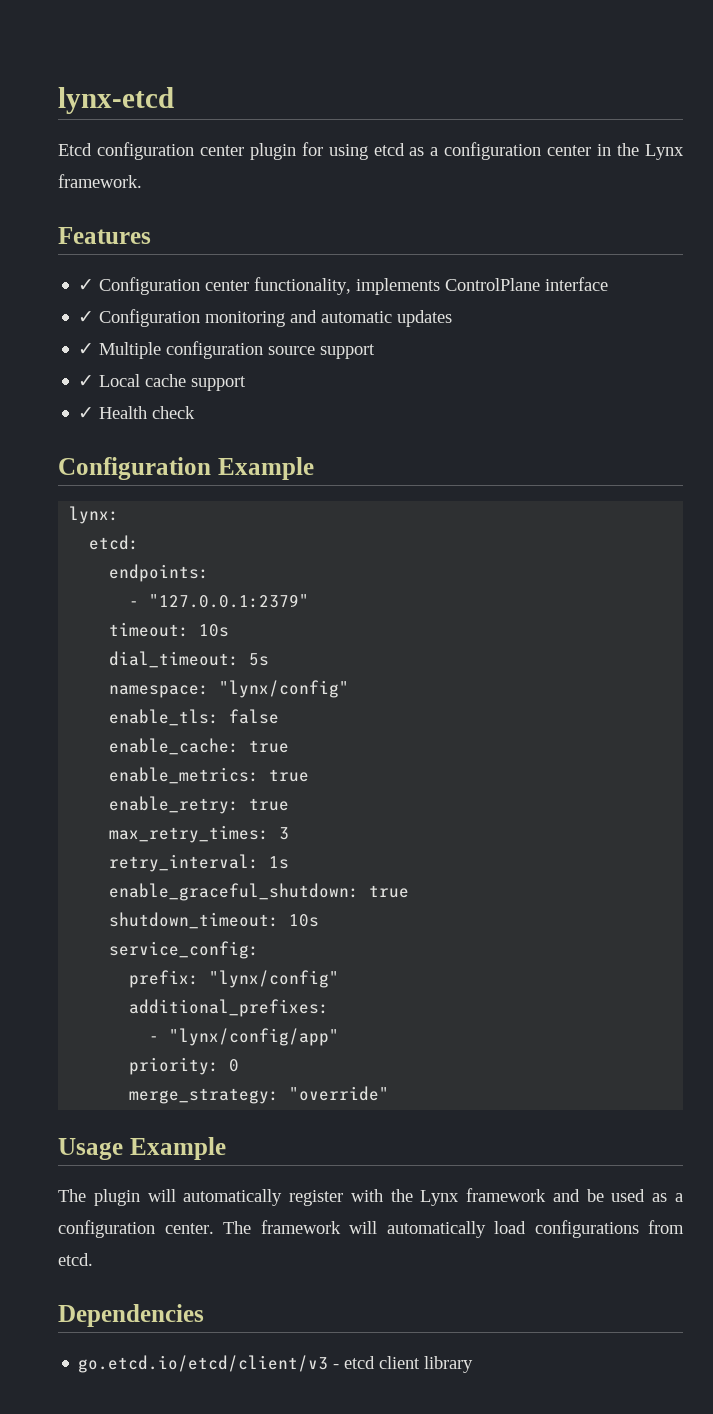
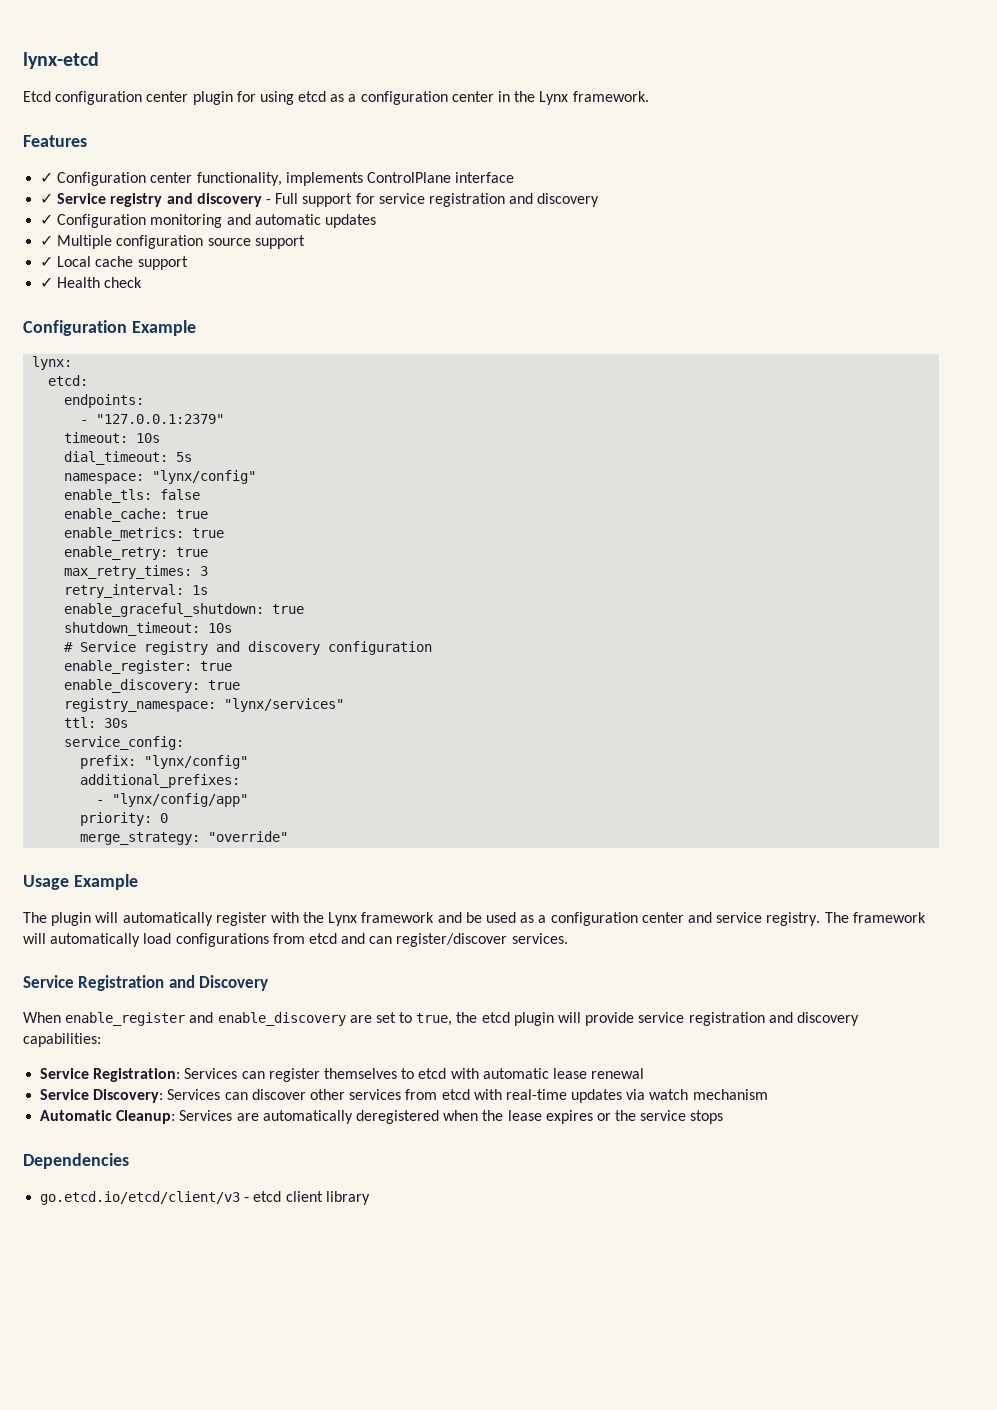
+ ✓ Service registry and discovery - Full support for service registration and discovery
+ # Service registry and discovery configuration
+ enable_register: true
+ enable_discovery: true
+ registry_namespace: "lynx/services"
+ ttl: 30s
- The plugin will automatically register with the Lynx framework and be used as a configuration center.
+ The plugin will automatically register with the Lynx framework and be used as a configuration center and service registry.
- The framework will automatically load configurations from etcd.
+ The framework will automatically load configurations from etcd and can register/discover services.
+ Service Registration and Discovery
+ When enable_register and enable_discovery are set to true, the etcd plugin will provide service registration and discovery capabilities:
+ Service Registration: Services can register themselves to etcd with automatic lease renewal
+ Service Discovery: Services can discover other services from etcd with real-time updates via watch mechanism
+ Automatic Cleanup: Services are automatically deregistered when the lease expires or the service stops

